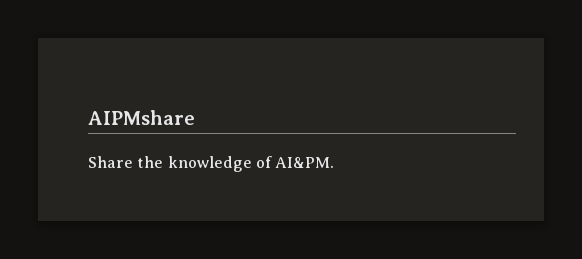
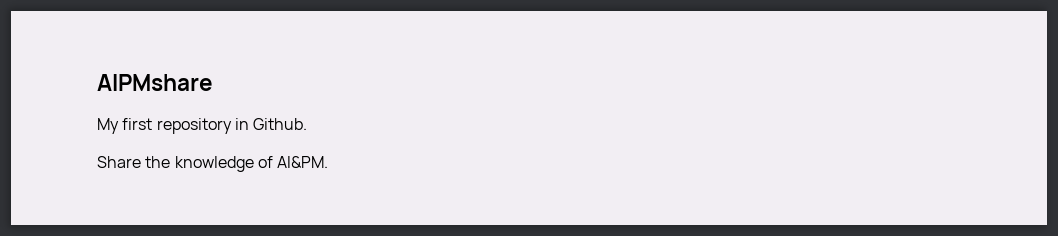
+ My first repository in Github.

